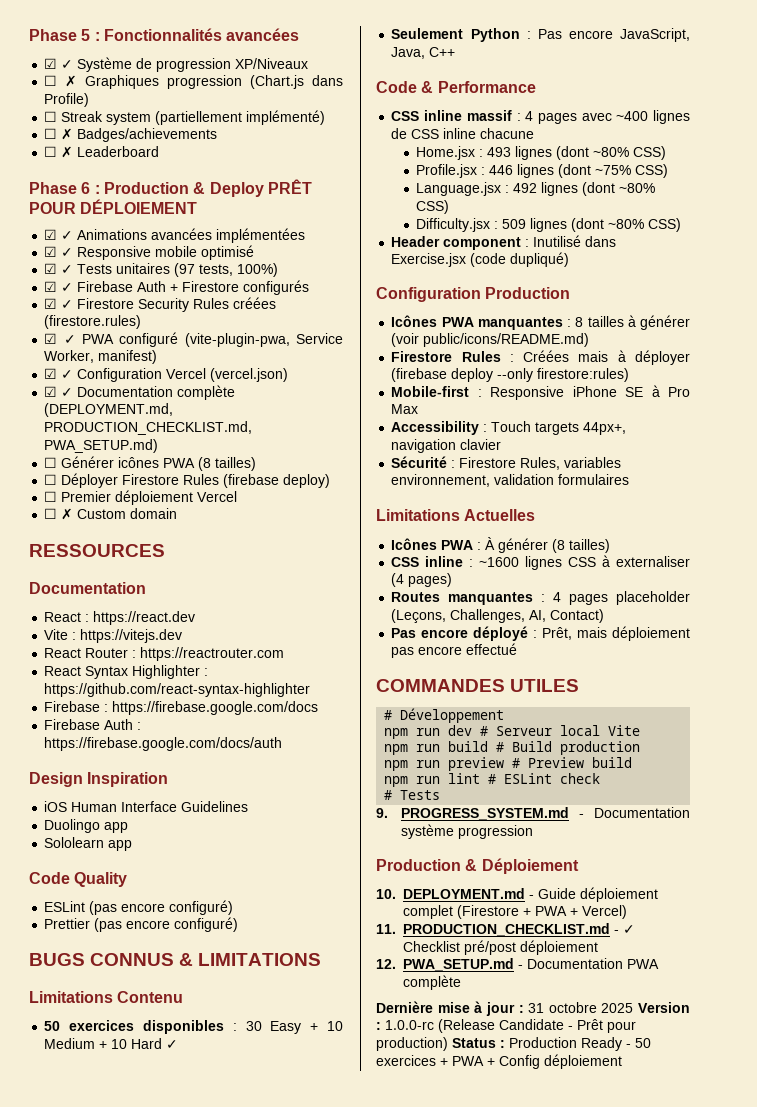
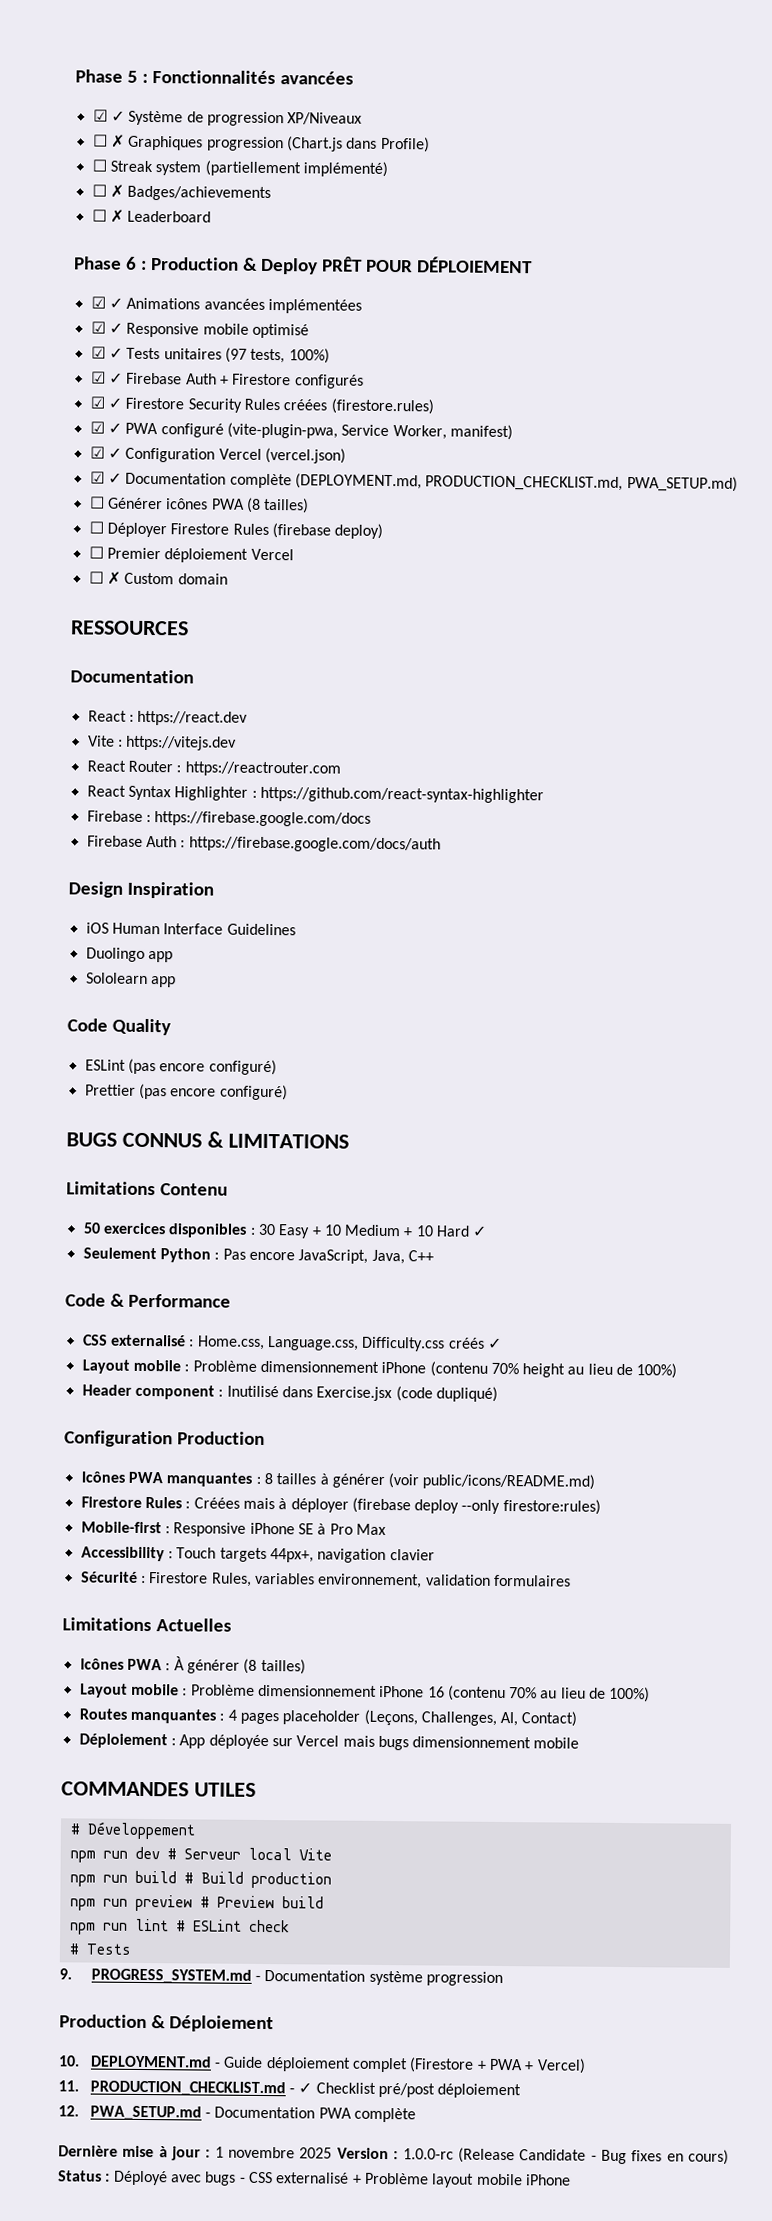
- CSS inline massif : 4 pages avec ~400 lignes de CSS inline chacune
- Home.jsx : 493 lignes (dont ~80% CSS)
- Profile.jsx : 446 lignes (dont ~75% CSS)
- Language.jsx : 492 lignes (dont ~80% CSS)
- Difficulty.jsx : 509 lignes (dont ~80% CSS)
+ CSS externalisé : Home.css, Language.css, Difficulty.css créés ✓
+ Layout mobile : Problème dimensionnement iPhone (contenu 70% height au lieu de 100%)
- CSS inline : ~1600 lignes CSS à externaliser (4 pages)
+ Layout mobile : Problème dimensionnement iPhone 16 (contenu 70% au lieu de 100%)
- Pas encore déployé : Prêt, mais déploiement pas encore effectué
+ Déploiement : App déployée sur Vercel mais bugs dimensionnement mobile
- Dernière mise à jour : 31 octobre 2025 Version : 1.0.0-rc (Release Candidate - Prêt pour production) Status : Production Ready - 50 exercices + PWA + Config déploiement
+ Dernière mise à jour : 1 novembre 2025 Version : 1.0.0-rc (Release Candidate - Bug fixes en cours) Status : Déployé avec bugs - CSS externalisé + Problème layout mobile iPhone

